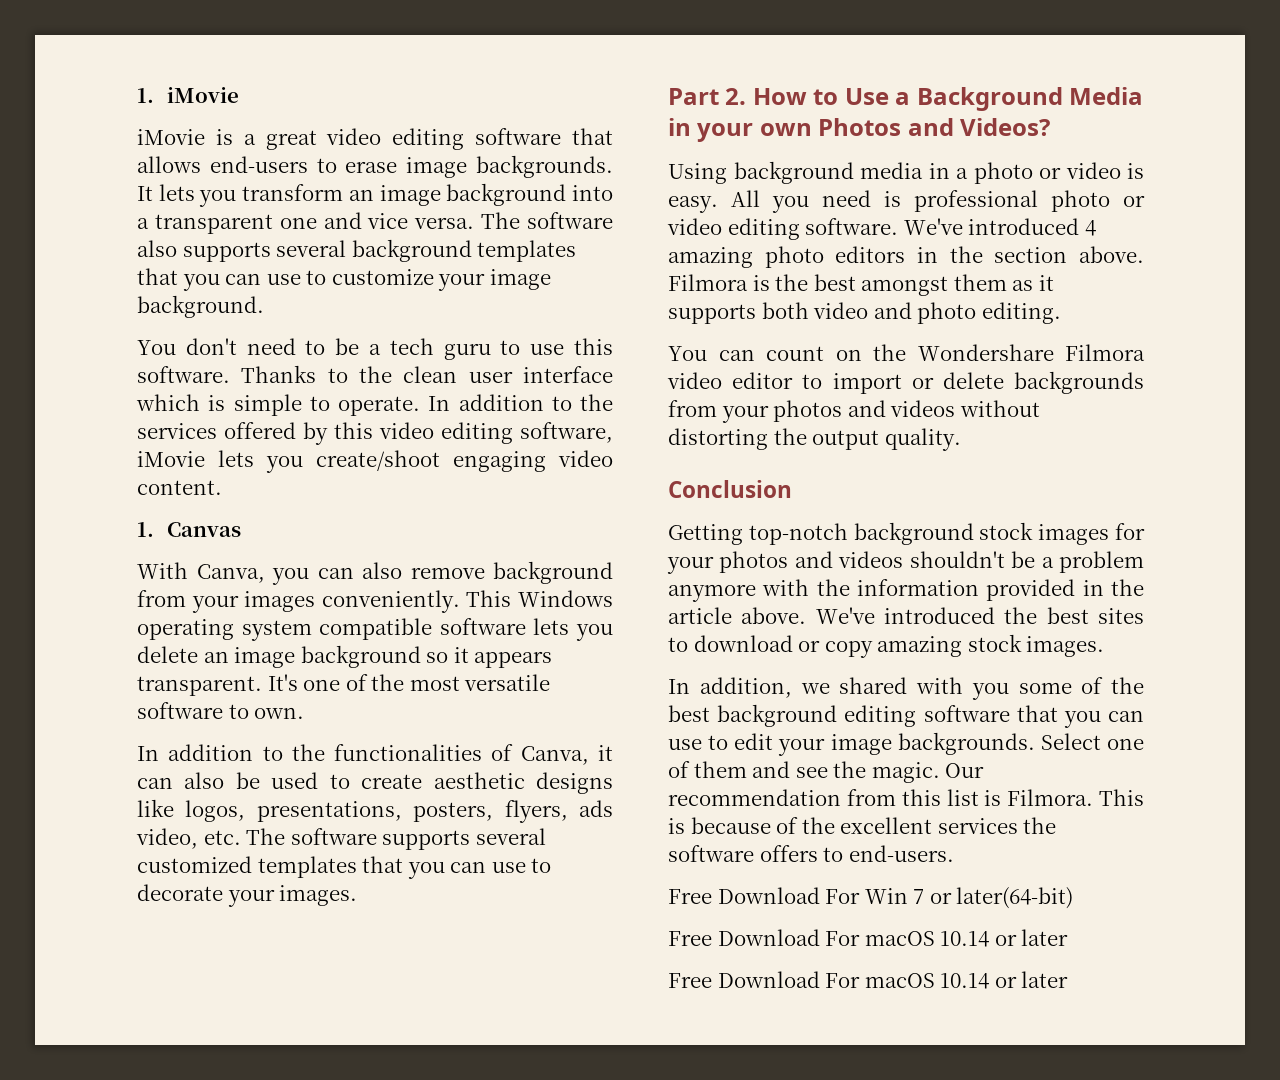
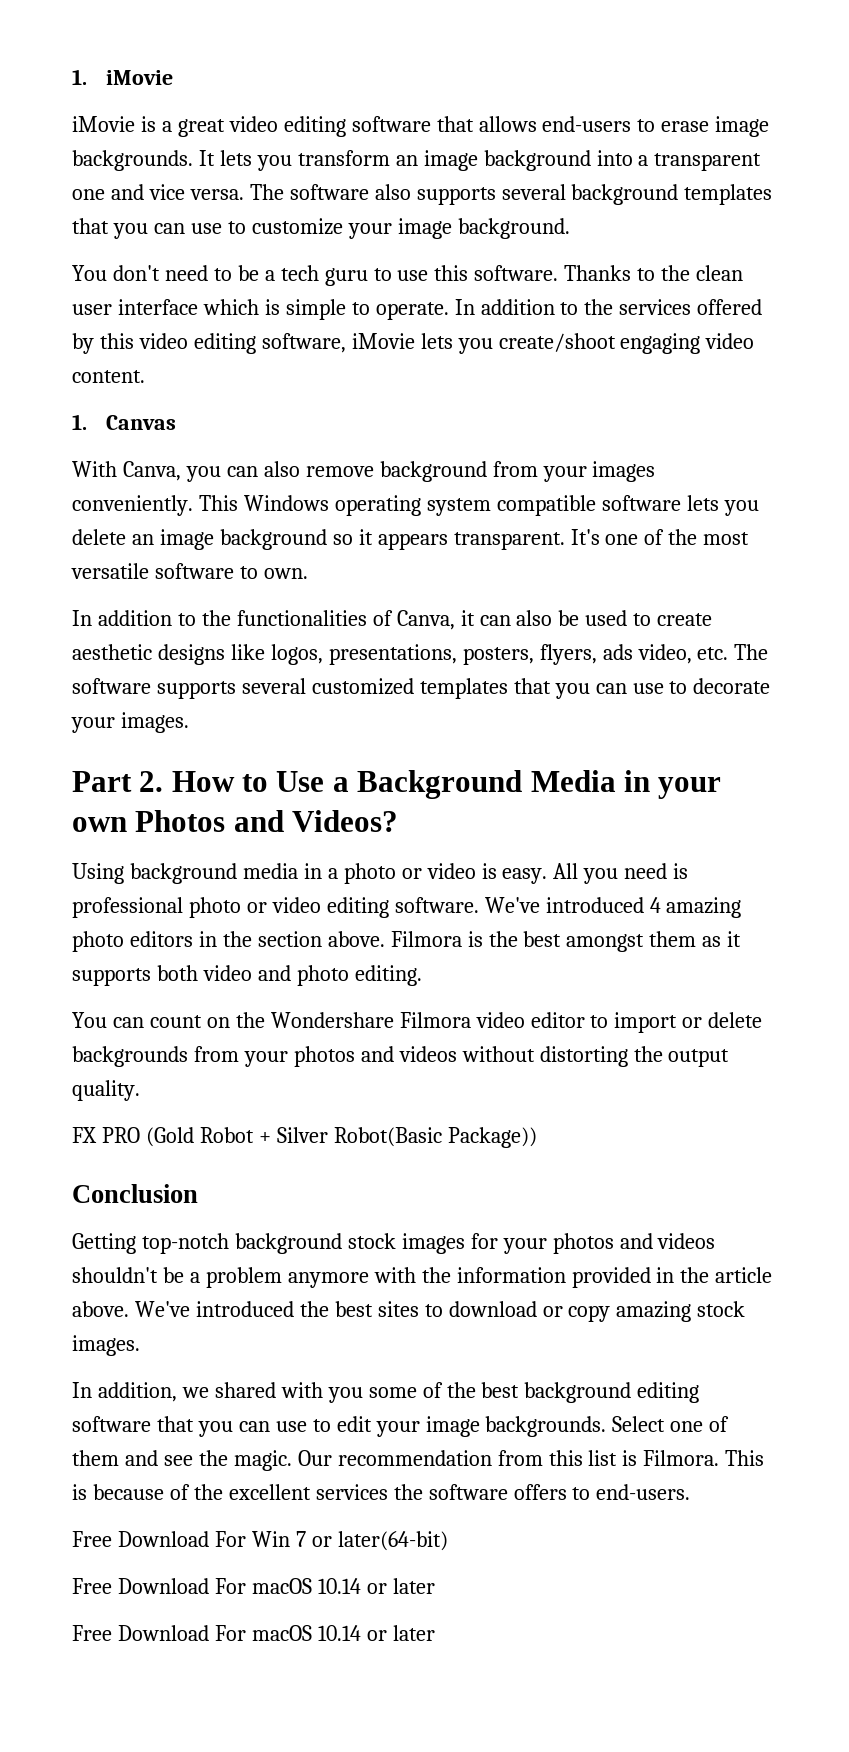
+ FX PRO (Gold Robot + Silver Robot(Basic Package))

